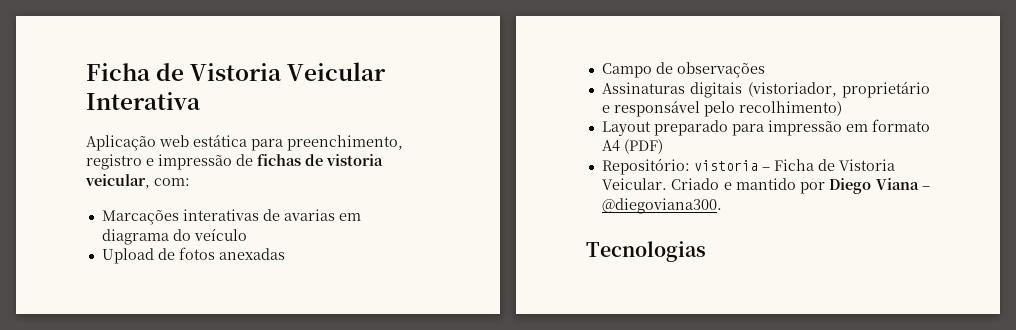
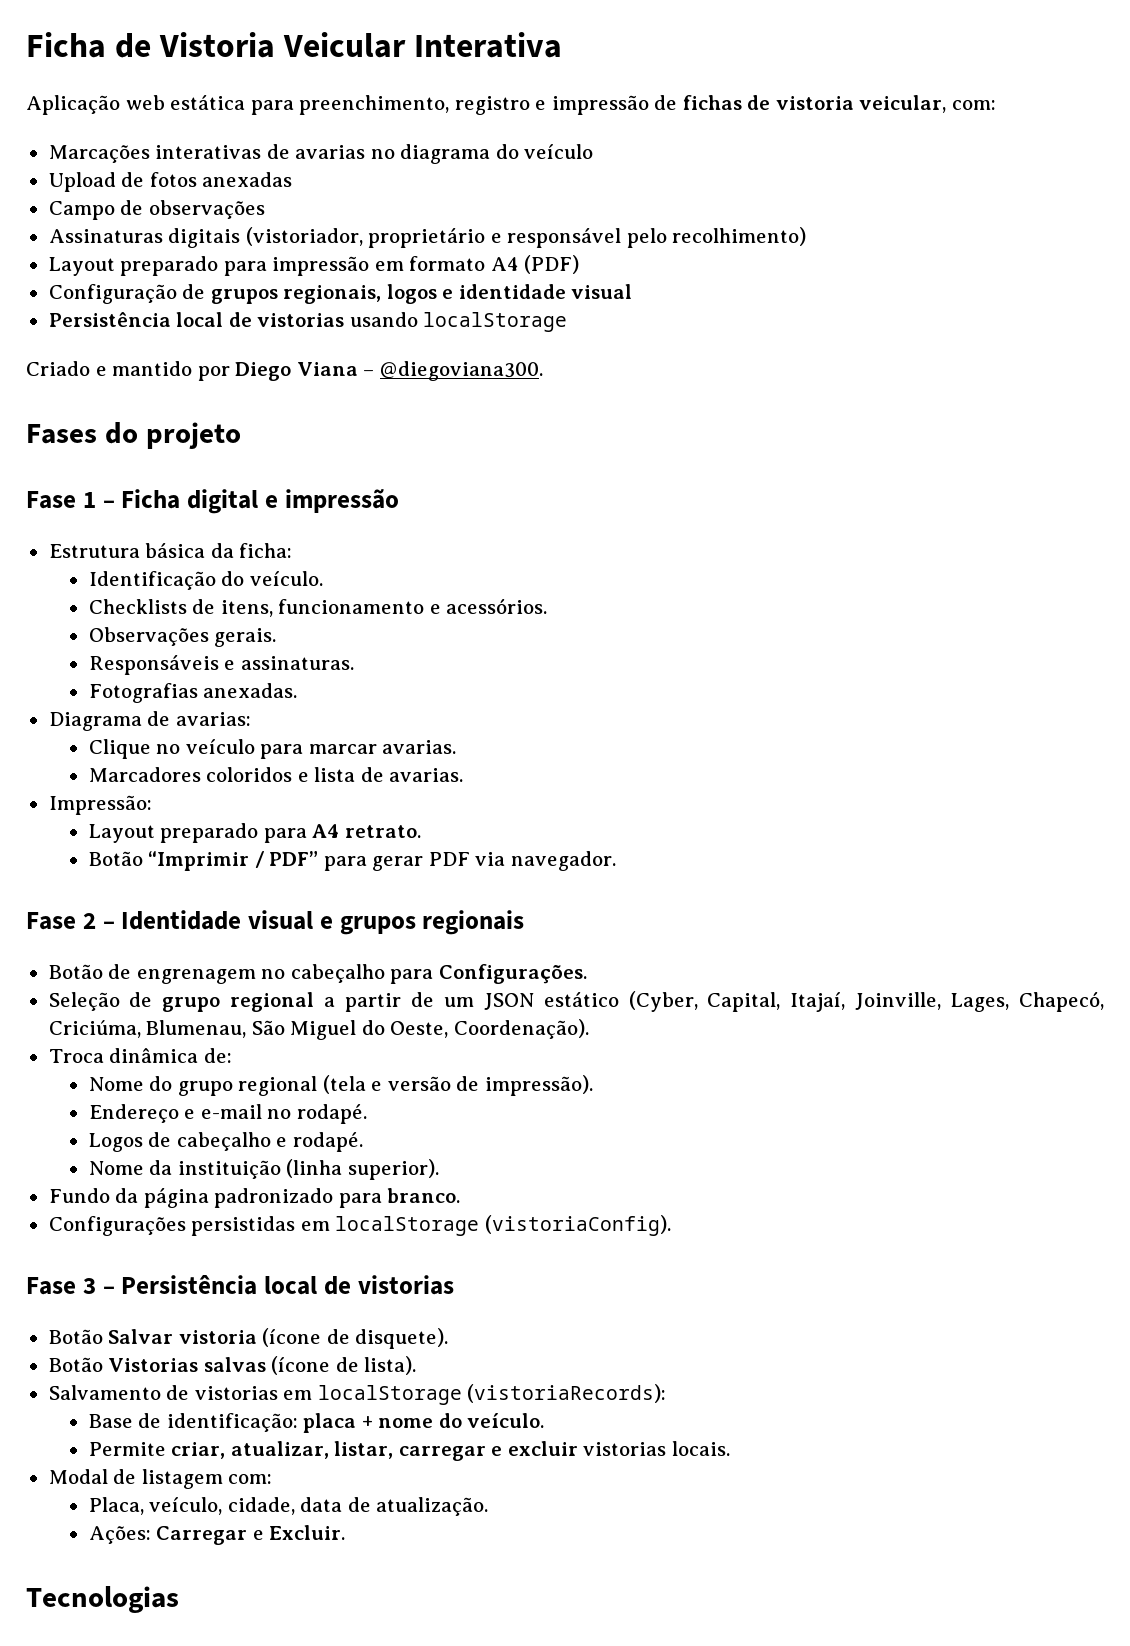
- Marcações interativas de avarias em diagrama do veículo
+ Marcações interativas de avarias no diagrama do veículo
- Repositório: vistoria – Ficha de Vistoria Veicular. Criado e mantido por Diego Viana – @diegoviana300.
+ Configuração de grupos regionais, logos e identidade visual
+ Persistência local de vistorias usando localStorage
+ Criado e mantido por Diego Viana – @diegoviana300.
+ Fases do projeto
+ Fase 1 – Ficha digital e impressão
+ Estrutura básica da ficha:
+ Identificação do veículo.
+ Checklists de itens, funcionamento e acessórios.
+ Observações gerais.
+ Responsáveis e assinaturas.
+ Fotografias anexadas.
+ Diagrama de avarias:
+ Clique no veículo para marcar avarias.
+ Marcadores coloridos e lista de avarias.
+ Impressão:
+ Layout preparado para A4 retrato.
+ Botão “Imprimir / PDF” para gerar PDF via navegador.
+ Fase 2 – Identidade visual e grupos regionais
+ Botão de engrenagem no cabeçalho para Configurações.
+ Seleção de grupo regional a partir de um JSON estático (Cyber, Capital, Itajaí, Joinville, Lages, Chapecó, Criciúma, Blumenau, São Miguel do Oeste, Coordenação).
+ Troca dinâmica de:
+ Nome do grupo regional (tela e versão de impressão).
+ Endereço e e-mail no rodapé.
+ Logos de cabeçalho e rodapé.
+ Nome da instituição (linha superior).
+ Fundo da página padronizado para branco.
+ Configurações persistidas em localStorage (vistoriaConfig).
+ Fase 3 – Persistência local de vistorias
+ Botão Salvar vistoria (ícone de disquete).
+ Botão Vistorias salvas (ícone de lista).
+ Salvamento de vistorias em localStorage (vistoriaRecords):
+ Base de identificação: placa + nome do veículo.
+ Permite criar, atualizar, listar, carregar e excluir vistorias locais.
+ Modal de listagem com:
+ Placa, veículo, cidade, data de atualização.
+ Ações: Carregar e Excluir.

